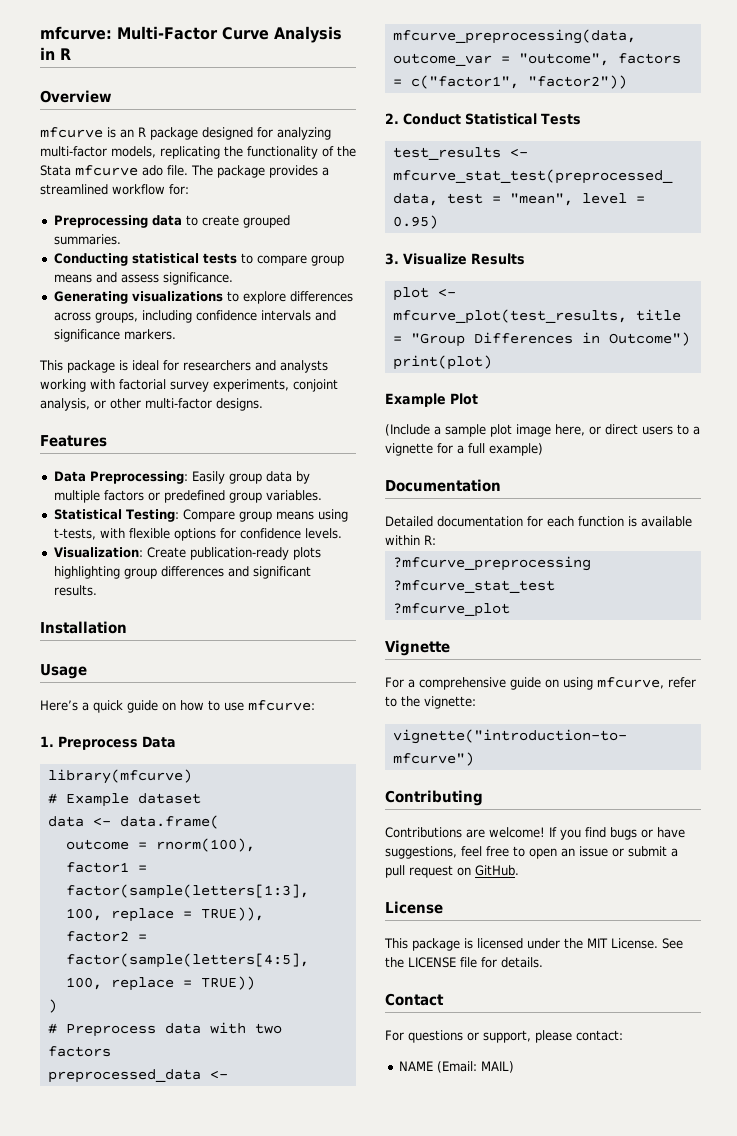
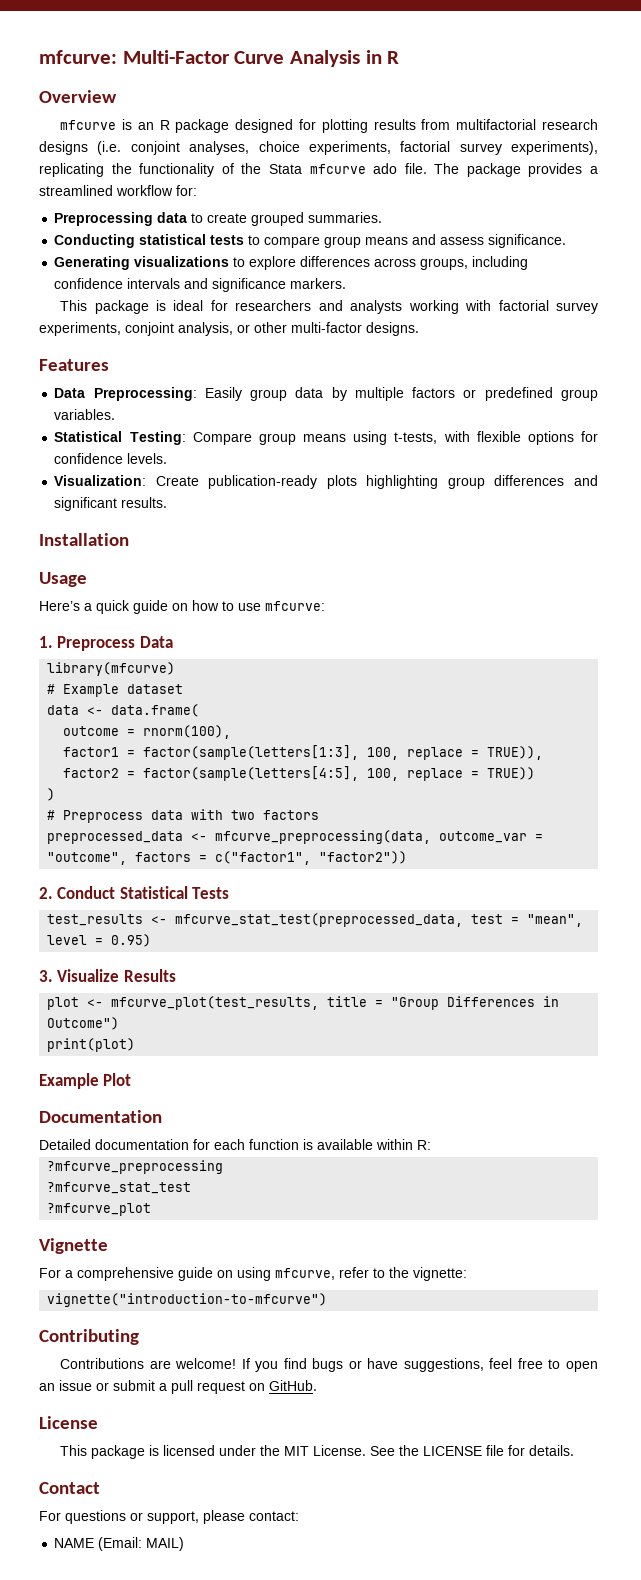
- mfcurve is an R package designed for analyzing multi-factor models, replicating the functionality of the Stata mfcurve ado file.
+ mfcurve is an R package designed for plotting results from multifactorial research designs (i.e. conjoint analyses, choice experiments, factorial survey experiments), replicating the functionality of the Stata mfcurve ado file.
- (Include a sample plot image here, or direct users to a vignette for a full example)

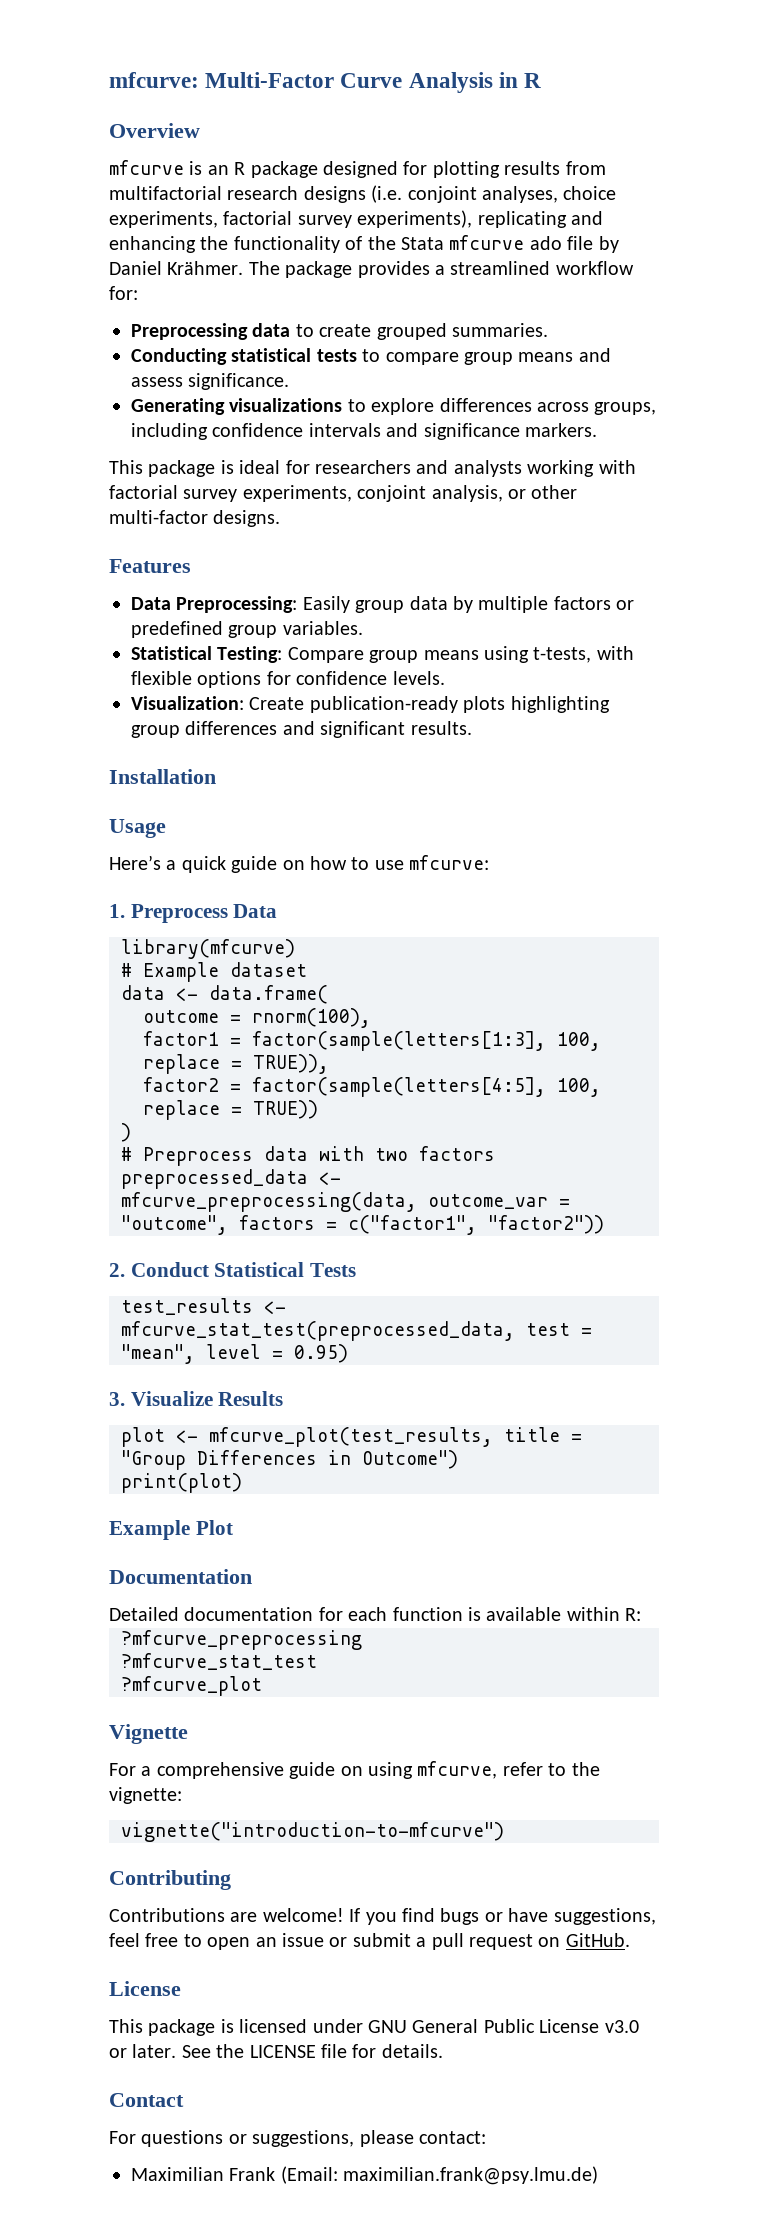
- mfcurve is an R package designed for plotting results from multifactorial research designs (i.e. conjoint analyses, choice experiments, factorial survey experiments), replicating the functionality of the Stata mfcurve ado file.
+ mfcurve is an R package designed for plotting results from multifactorial research designs (i.e. conjoint analyses, choice experiments, factorial survey experiments), replicating and enhancing the functionality of the Stata mfcurve ado file by Daniel Krähmer.
- This package is licensed under the MIT License.
+ This package is licensed under GNU General Public License v3.0 or later.
- For questions or support, please contact:
+ For questions or suggestions, please contact:
- NAME (Email: MAIL)
+ Maximilian Frank (Email: maximilian.frank@psy.lmu.de)

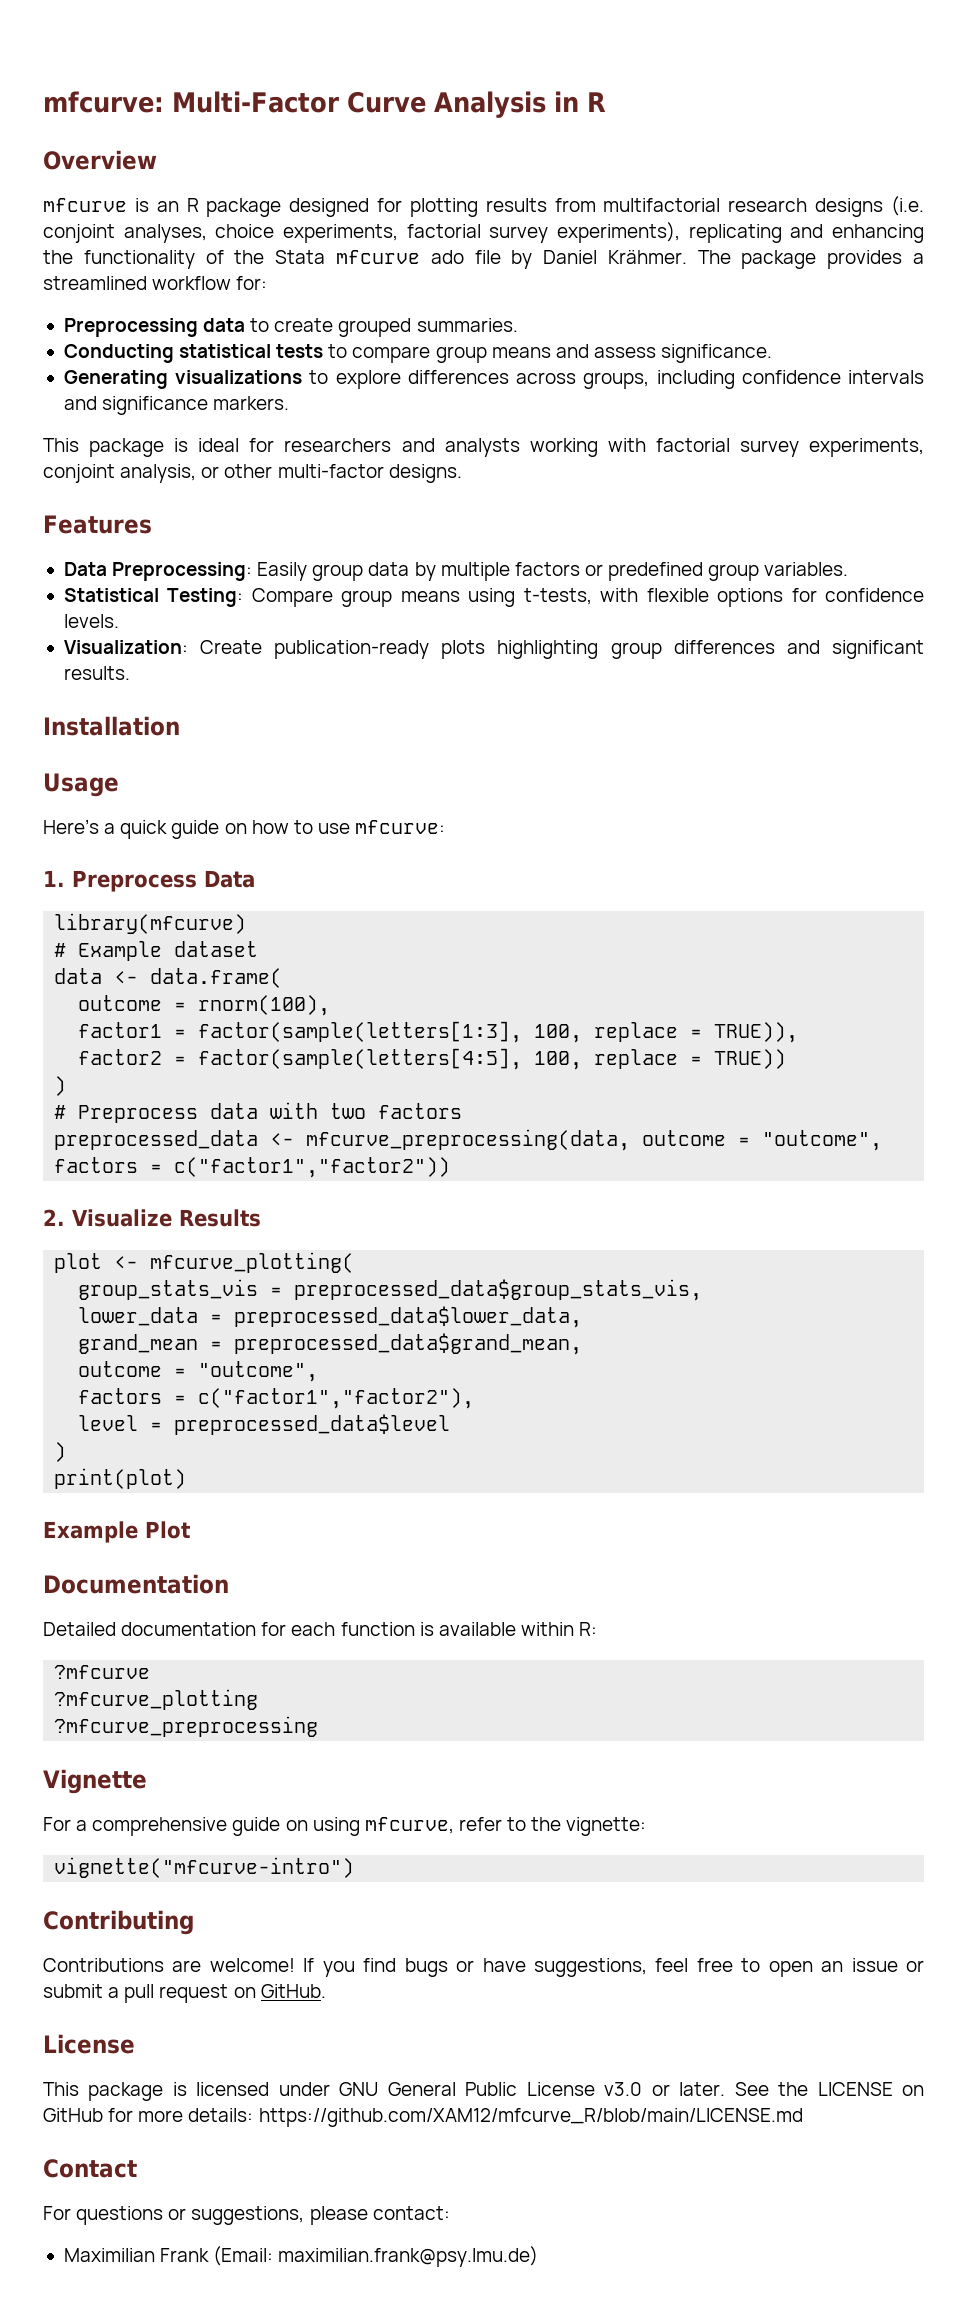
- preprocessed_data <- mfcurve_preprocessing(data, outcome_var = "outcome", factors = c("factor1", "factor2"))
+ preprocessed_data <- mfcurve_preprocessing(data, outcome = "outcome", factors = c("factor1","factor2"))
- 2. Conduct Statistical Tests
- test_results <- mfcurve_stat_test(preprocessed_data, test = "mean", level = 0.95)
- 3. Visualize Results
- plot <- mfcurve_plot(test_results, title = "Group Differences in Outcome")
+ 2. Visualize Results
+ plot <- mfcurve_plotting(
+ group_stats_vis = preprocessed_data$group_stats_vis,
+ lower_data = preprocessed_data$lower_data,
+ grand_mean = preprocessed_data$grand_mean,
+ outcome = "outcome",
+ factors = c("factor1","factor2"),
+ level = preprocessed_data$level
+ )
+ ?mfcurve
+ ?mfcurve_plotting
- ?mfcurve_stat_test
- ?mfcurve_plot
- vignette("introduction-to-mfcurve")
+ vignette("mfcurve-intro")
- See the LICENSE file for details.
+ See the LICENSE on GitHub for more details: https://github.com/XAM12/mfcurve_R/blob/main/LICENSE.md

